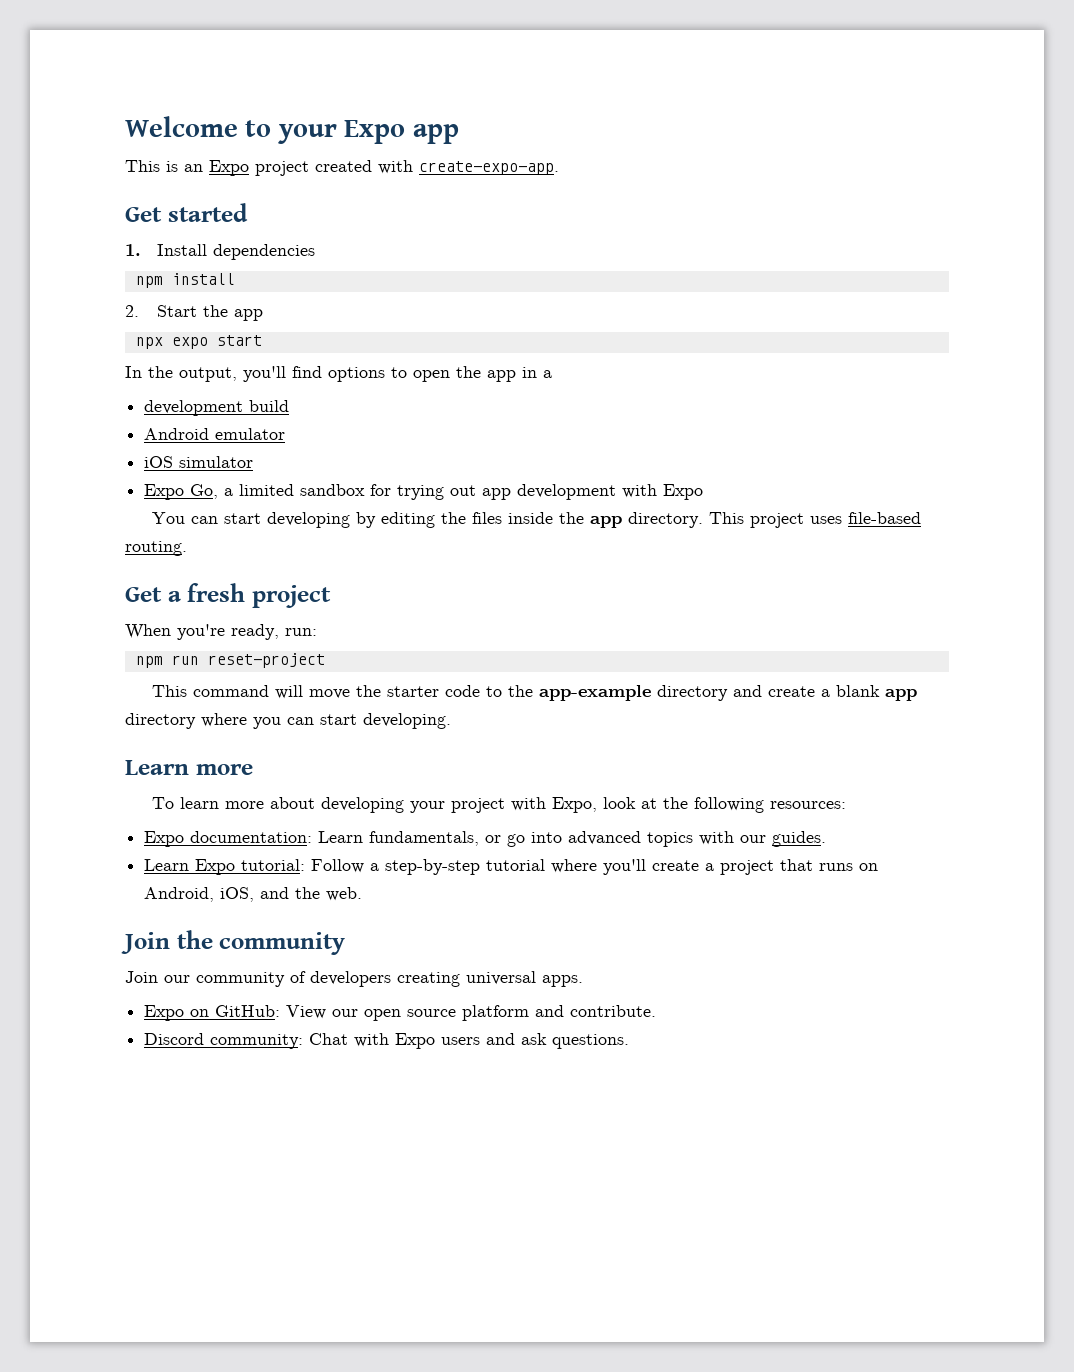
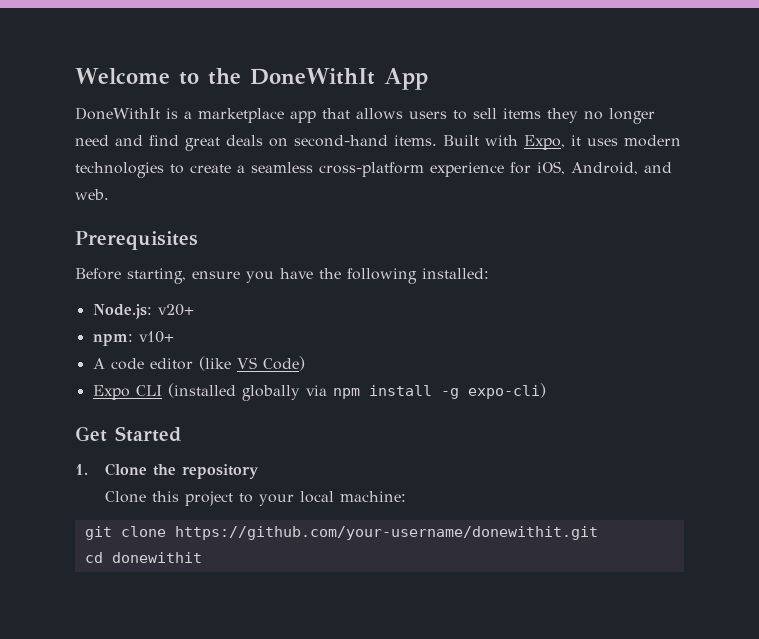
- Welcome to your Expo app
- This is an Expo project created with create-expo-app.
- Get started
+ Welcome to the DoneWithIt App
+ DoneWithIt is a marketplace app that allows users to sell items they no longer need and find great deals on second-hand items. Built with Expo, it uses modern technologies to create a seamless cross-platform experience for iOS, Android, and web.
+ Prerequisites
+ Before starting, ensure you have the following installed:
+ Node.js: v20+
+ npm: v10+
+ A code editor (like VS Code)
+ Expo CLI (installed globally via npm install -g expo-cli)
+ Get Started
- 1. Install dependencies
- npm install
- 2. Start the app
- npx expo start
- In the output, you'll find options to open the app in a
- development build
- Android emulator
- iOS simulator
- Expo Go, a limited sandbox for trying out app development with Expo
- You can start developing by editing the files inside the app directory. This project uses file-based routing.
- Get a fresh project
- When you're ready, run:
- npm run reset-project
- This command will move the starter code to the app-example directory and create a blank app directory where you can start developing.
- Learn more
- To learn more about developing your project with Expo, look at the following resources:
- Expo documentation: Learn fundamentals, or go into advanced topics with our guides.
- Learn Expo tutorial: Follow a step-by-step tutorial where you'll create a project that runs on Android, iOS, and the web.
- Join the community
- Join our community of developers creating universal apps.
- Expo on GitHub: View our open source platform and contribute.
- Discord community: Chat with Expo users and ask questions.
+ 1. Clone the repository
+ Clone this project to your local machine:
+ git clone https://github.com/your-username/donewithit.git
+ cd donewithit

